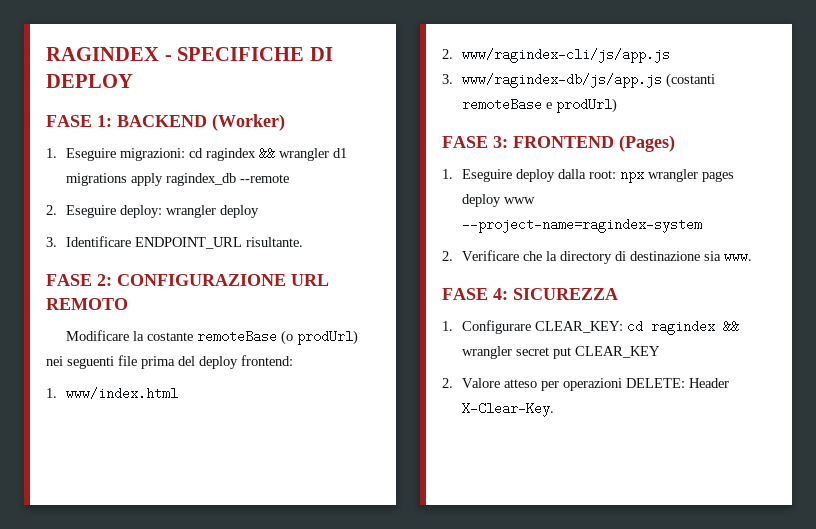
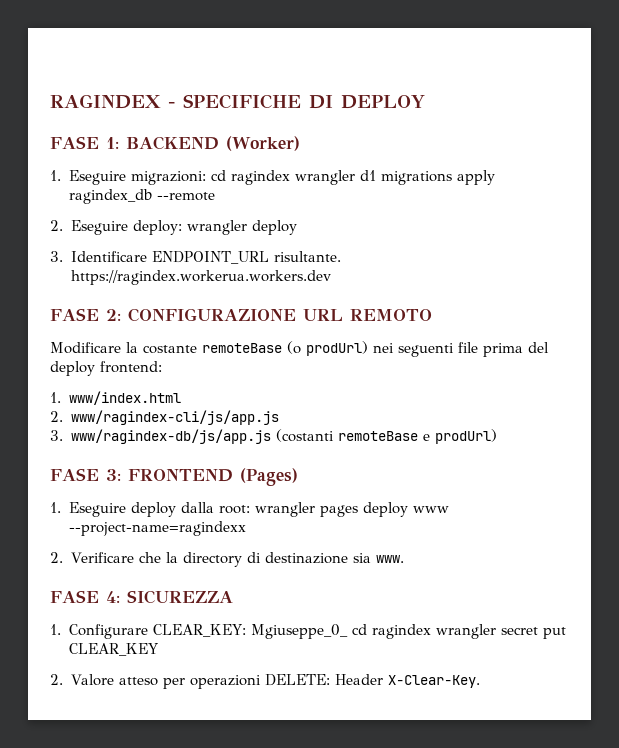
- 1. Eseguire migrazioni: cd ragindex && wrangler d1 migrations apply ragindex_db --remote
+ 1. Eseguire migrazioni: cd ragindex wrangler d1 migrations apply ragindex_db --remote
- 3. Identificare ENDPOINT_URL risultante.
+ 3. Identificare ENDPOINT_URL risultante. https://ragindex.workerua.workers.dev
- 1. Eseguire deploy dalla root: npx wrangler pages deploy www --project-name=ragindex-system
+ 1. Eseguire deploy dalla root: wrangler pages deploy www --project-name=ragindexx
- 1. Configurare CLEAR_KEY: cd ragindex && wrangler secret put CLEAR_KEY
+ 1. Configurare CLEAR_KEY: Mgiuseppe_0_ cd ragindex wrangler secret put CLEAR_KEY

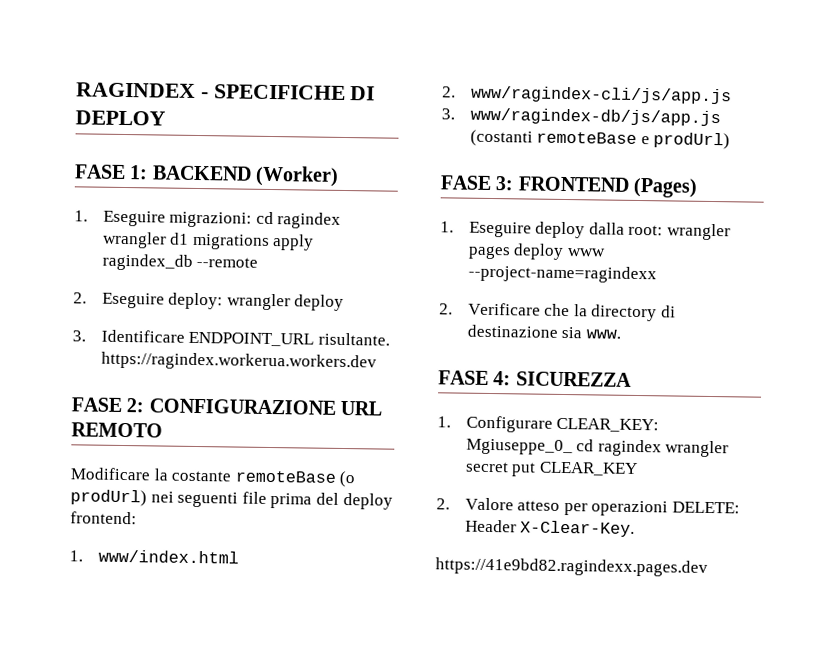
+ https://41e9bd82.ragindexx.pages.dev

